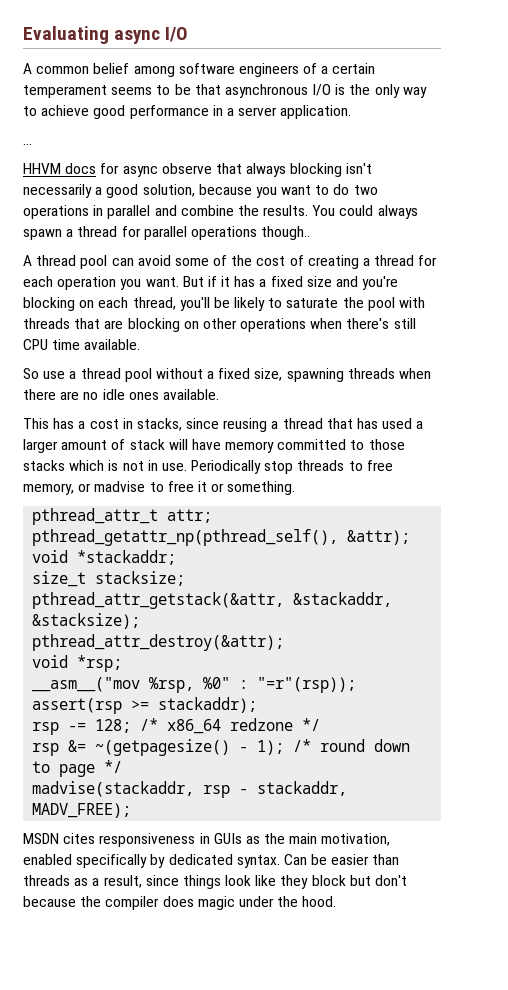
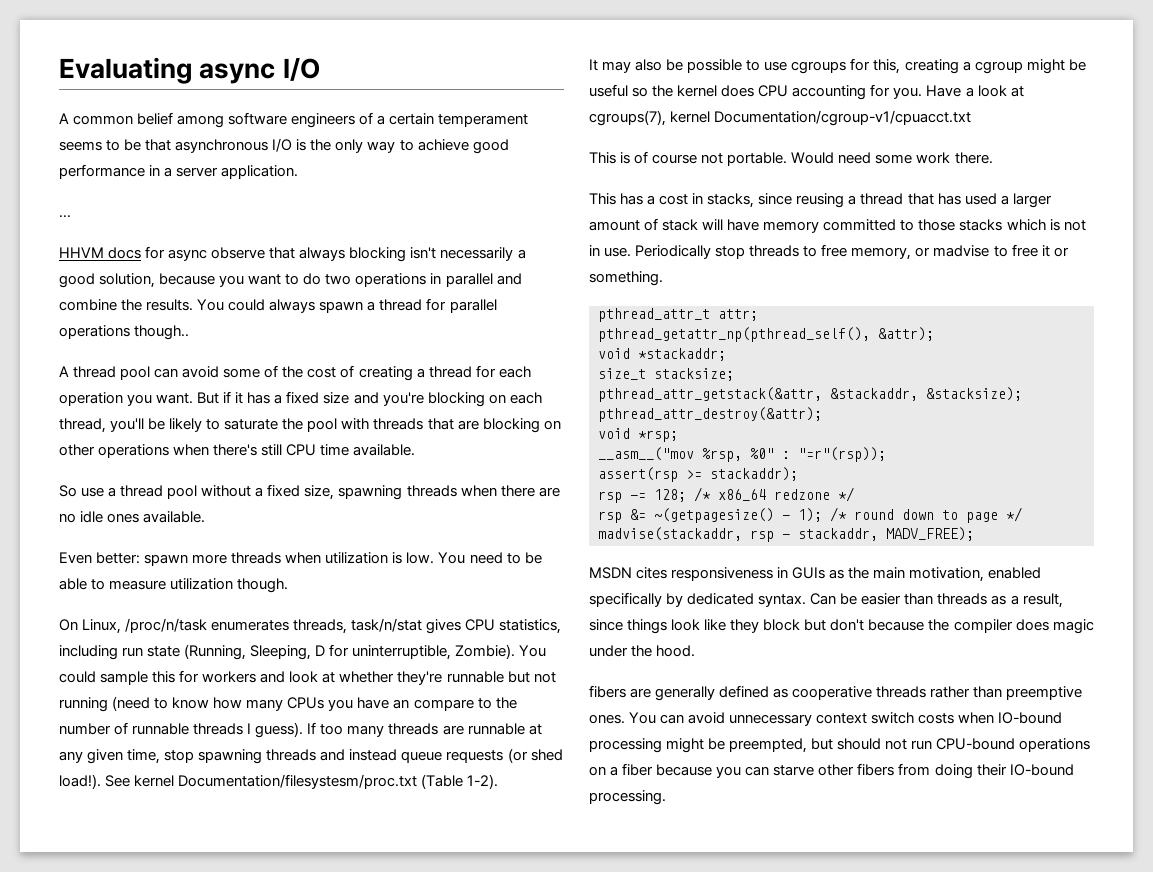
+ Even better: spawn more threads when utilization is low. You need to be able to measure utilization though.
+ On Linux, /proc/n/task enumerates threads, task/n/stat gives CPU statistics, including run state (Running, Sleeping, D for uninterruptible, Zombie). You could sample this for workers and look at whether they're runnable but not running (need to know how many CPUs you have an compare to the number of runnable threads I guess). If too many threads are runnable at any given time, stop spawning threads and instead queue requests (or shed load!). See kernel Documentation/filesystesm/proc.txt (Table 1-2).
+ It may also be possible to use cgroups for this, creating a cgroup might be useful so the kernel does CPU accounting for you. Have a look at cgroups(7), kernel Documentation/cgroup-v1/cpuacct.txt
+ This is of course not portable. Would need some work there.
+ fibers are generally defined as cooperative threads rather than preemptive ones. You can avoid unnecessary context switch costs when IO-bound processing might be preempted, but should not run CPU-bound operations on a fiber because you can starve other fibers from doing their IO-bound processing.

